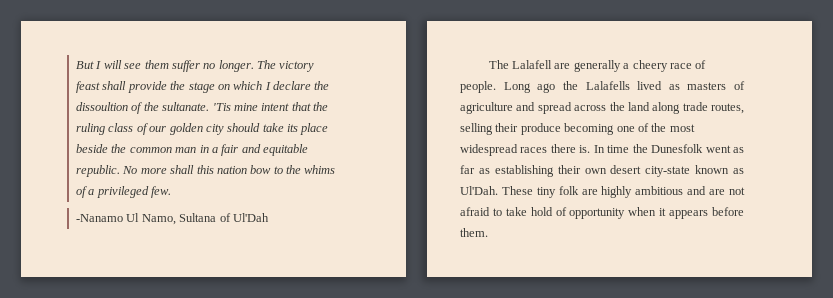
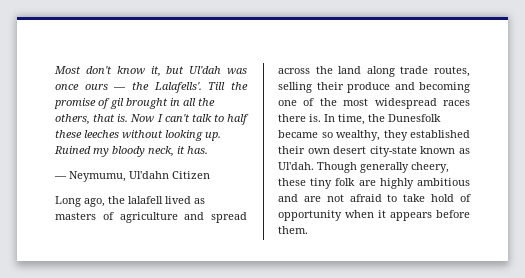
- But I will see them suffer no longer. The victory feast shall provide the stage on which I declare the dissoultion of the sultanate. 'Tis mine intent that the ruling class of our golden city should take its place beside the common man in a fair and equitable republic. No more shall this nation bow to the whims of a privileged few.
- -Nanamo Ul Namo, Sultana of Ul'Dah
- The Lalafell are generally a cheery race of people. Long ago the Lalafells lived as masters of agriculture and spread across the land along trade routes, selling their produce becoming one of the most widespread races there is.
+ Most don't know it, but Ul'dah was once ours — the Lalafells'. Till the promise of gil brought in all the others, that is. Now I can't talk to half these leeches without looking up. Ruined my bloody neck, it has.
+ — Neymumu, Ul'dahn Citizen
+ Long ago, the lalafell lived as masters of agriculture and spread across the land along trade routes, selling their produce and becoming one of the most widespread races there is.
- In time the Dunesfolk went as far as establishing their own desert city-state known as Ul'Dah. These tiny folk are highly ambitious and are not afraid to take hold of opportunity when it appears before them.
+ In time, the Dunesfolk became so wealthy, they established their own desert city-state known as Ul'dah. Though generally cheery, these tiny folk are highly ambitious and are not afraid to take hold of opportunity when it appears before them.

